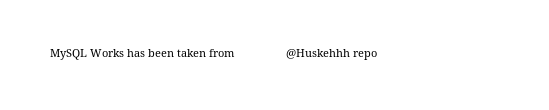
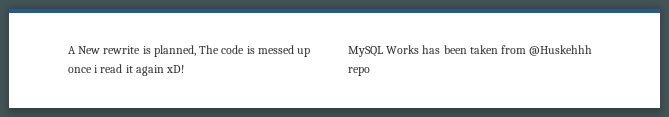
+ A New rewrite is planned, The code is messed up once i read it again xD!

